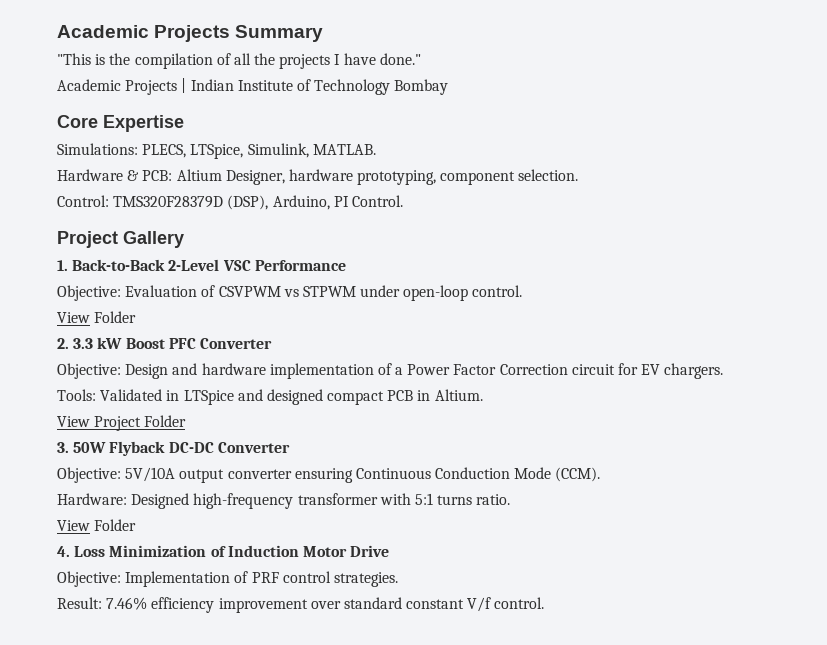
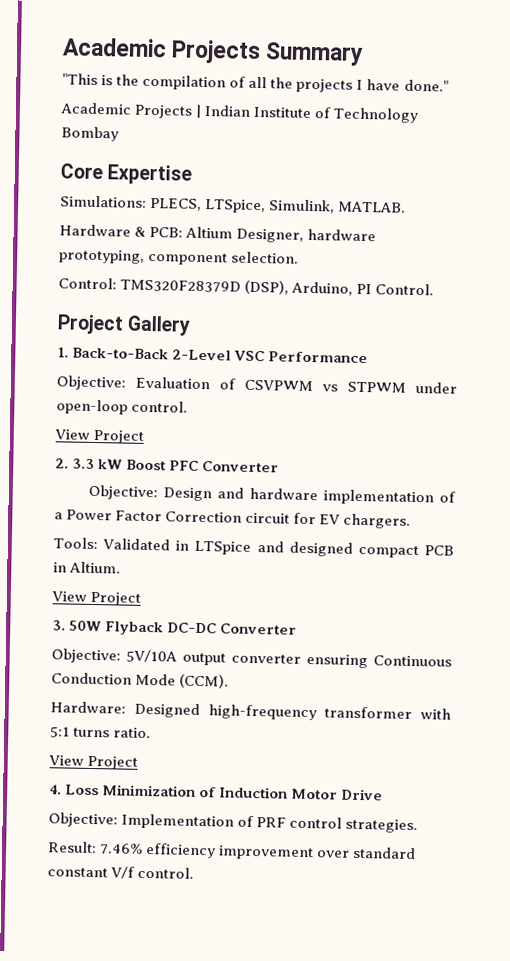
  Objective: Evaluation of CSVPWM vs STPWM under open-loop control.
- View Folder
+ View Project
  Tools: Validated in LTSpice and designed compact PCB in Altium.
- View Project Folder
+ View Project
  Hardware: Designed high-frequency transformer with 5:1 turns ratio.
- View Folder
+ View Project

